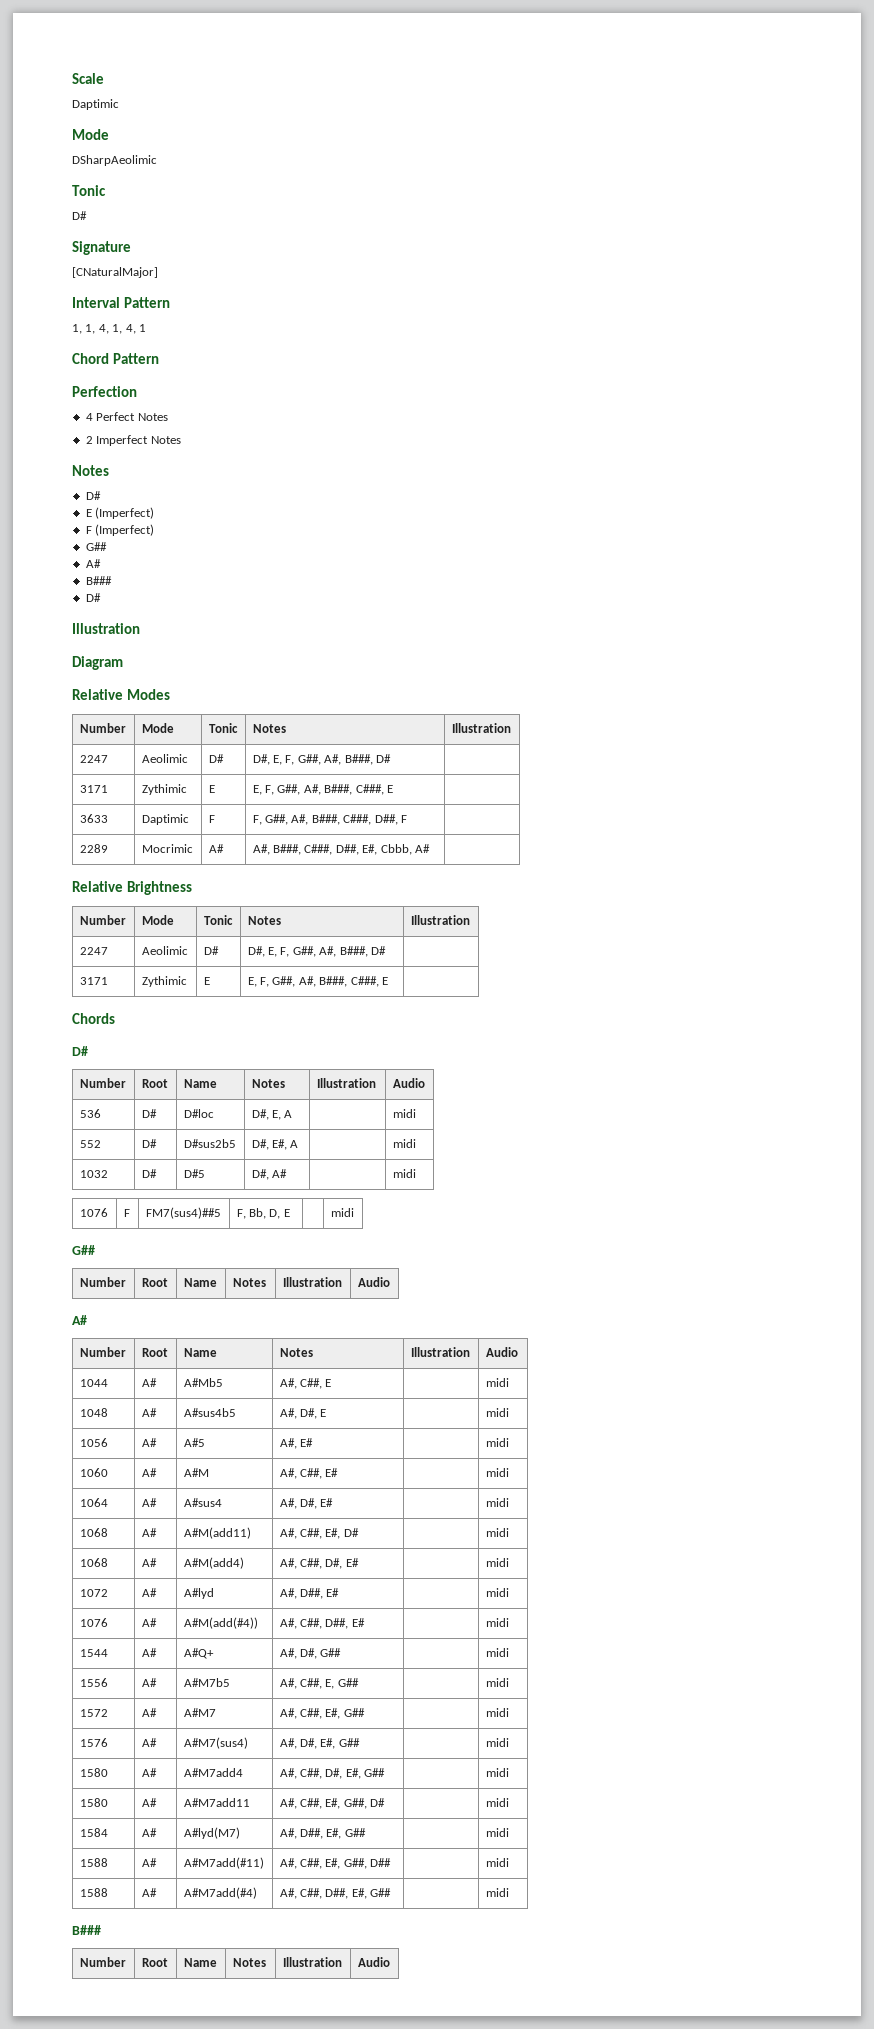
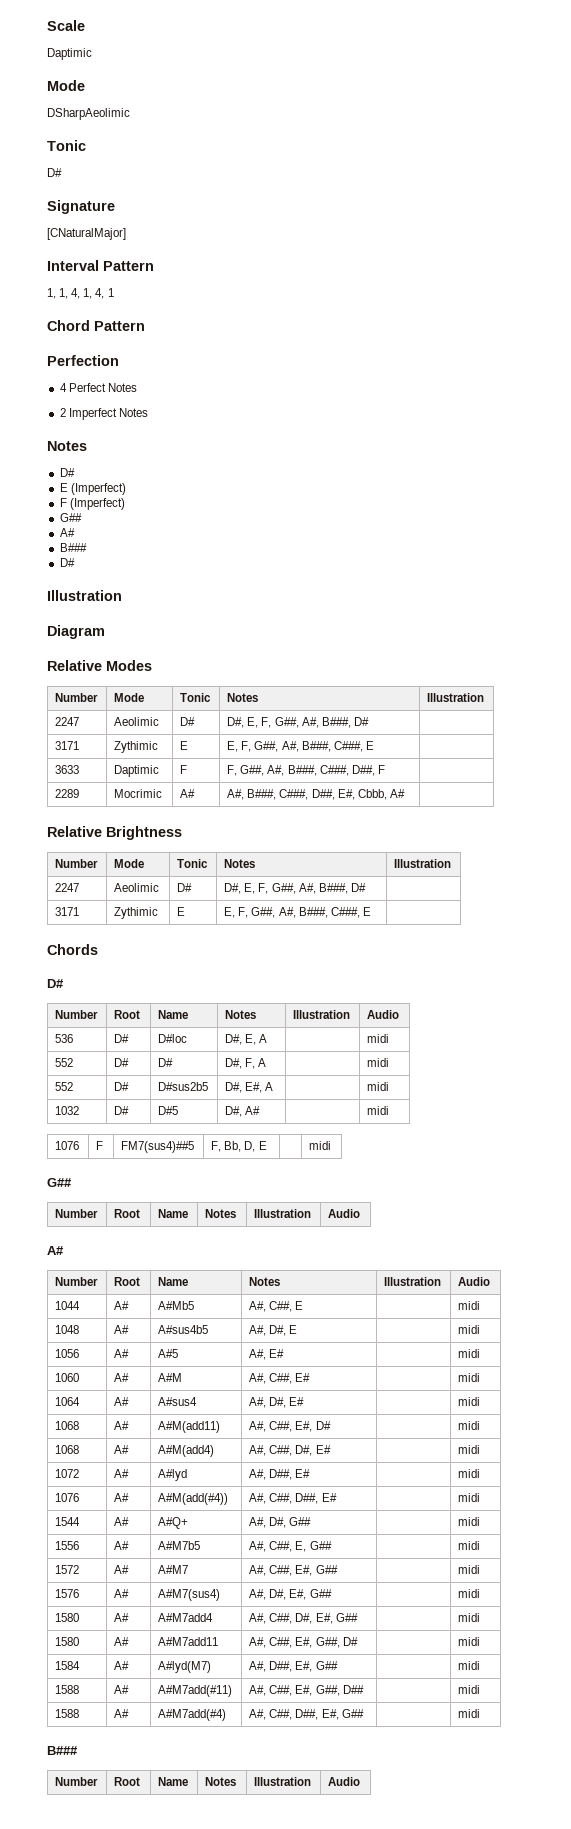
+ 552 | D# | D# | D#, F, A | | midi

